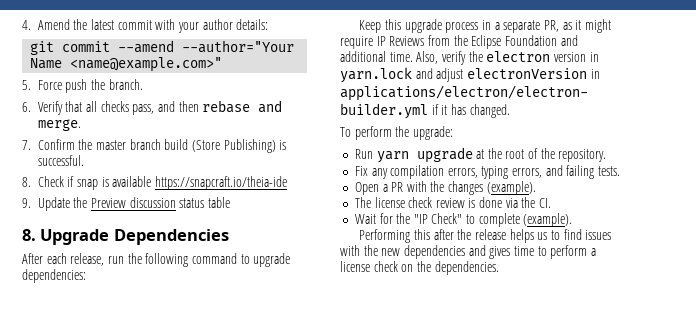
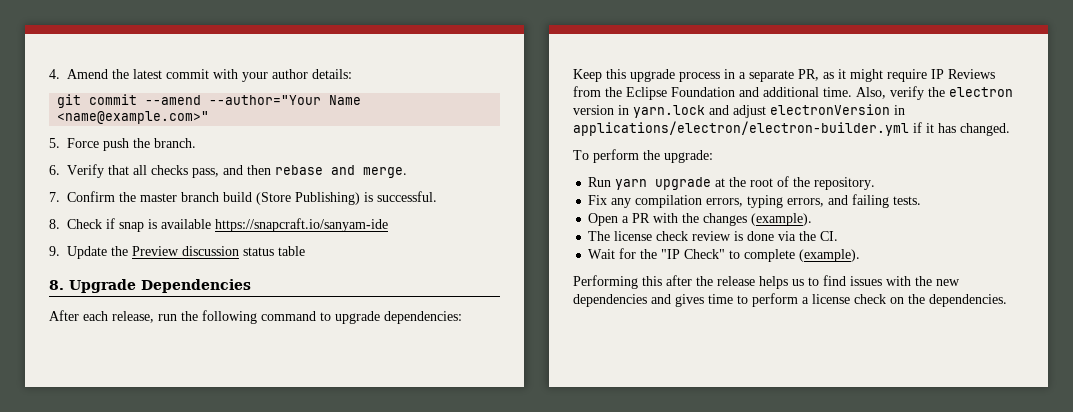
- 8. Check if snap is available https://snapcraft.io/theia-ide
+ 8. Check if snap is available https://snapcraft.io/sanyam-ide

